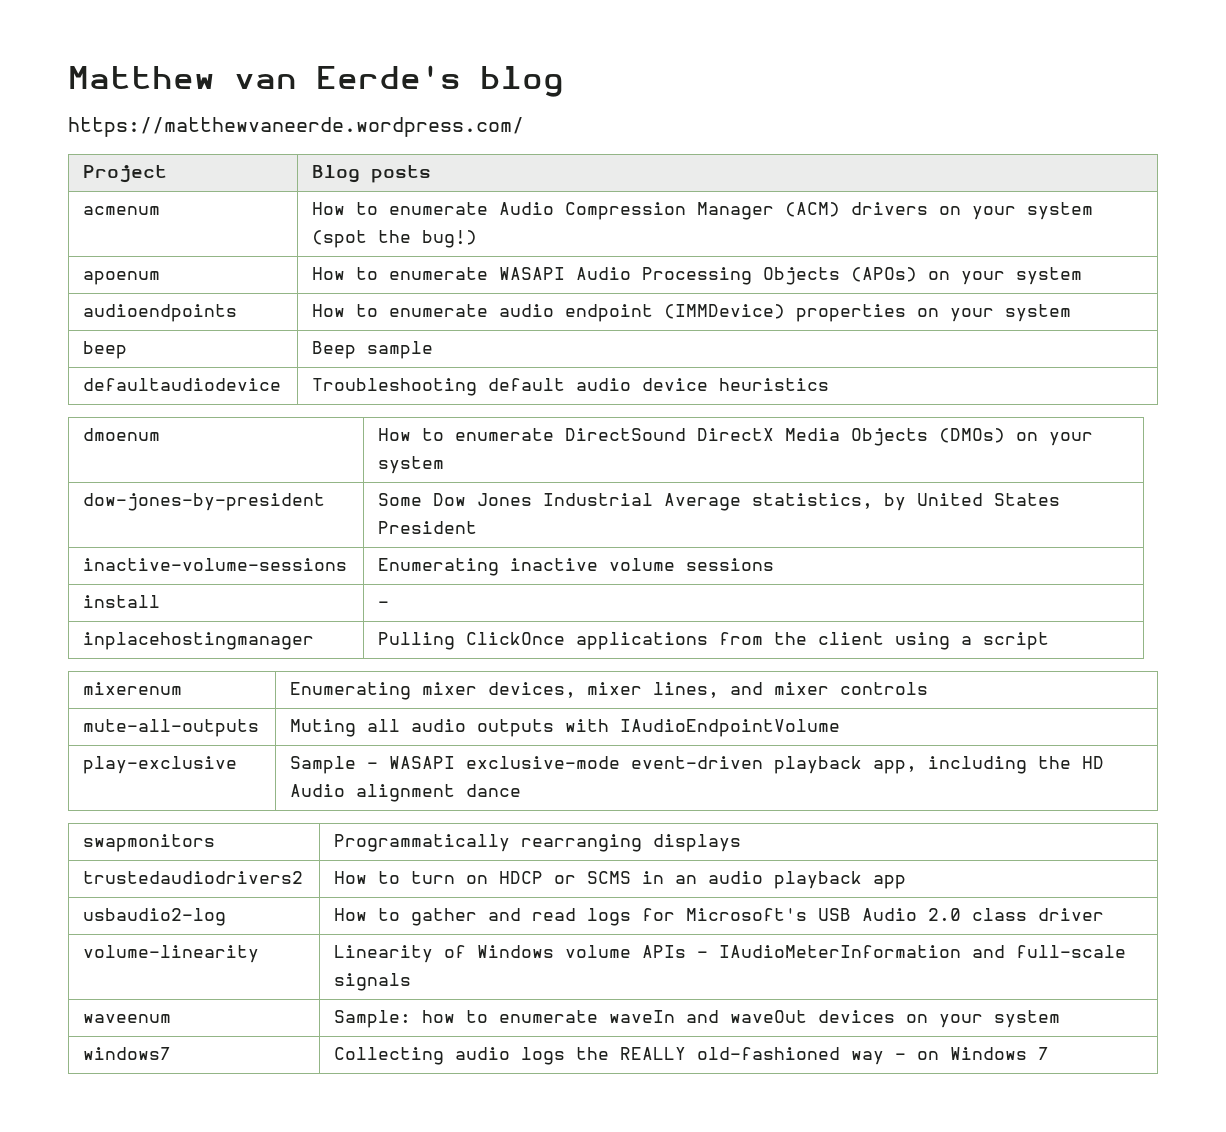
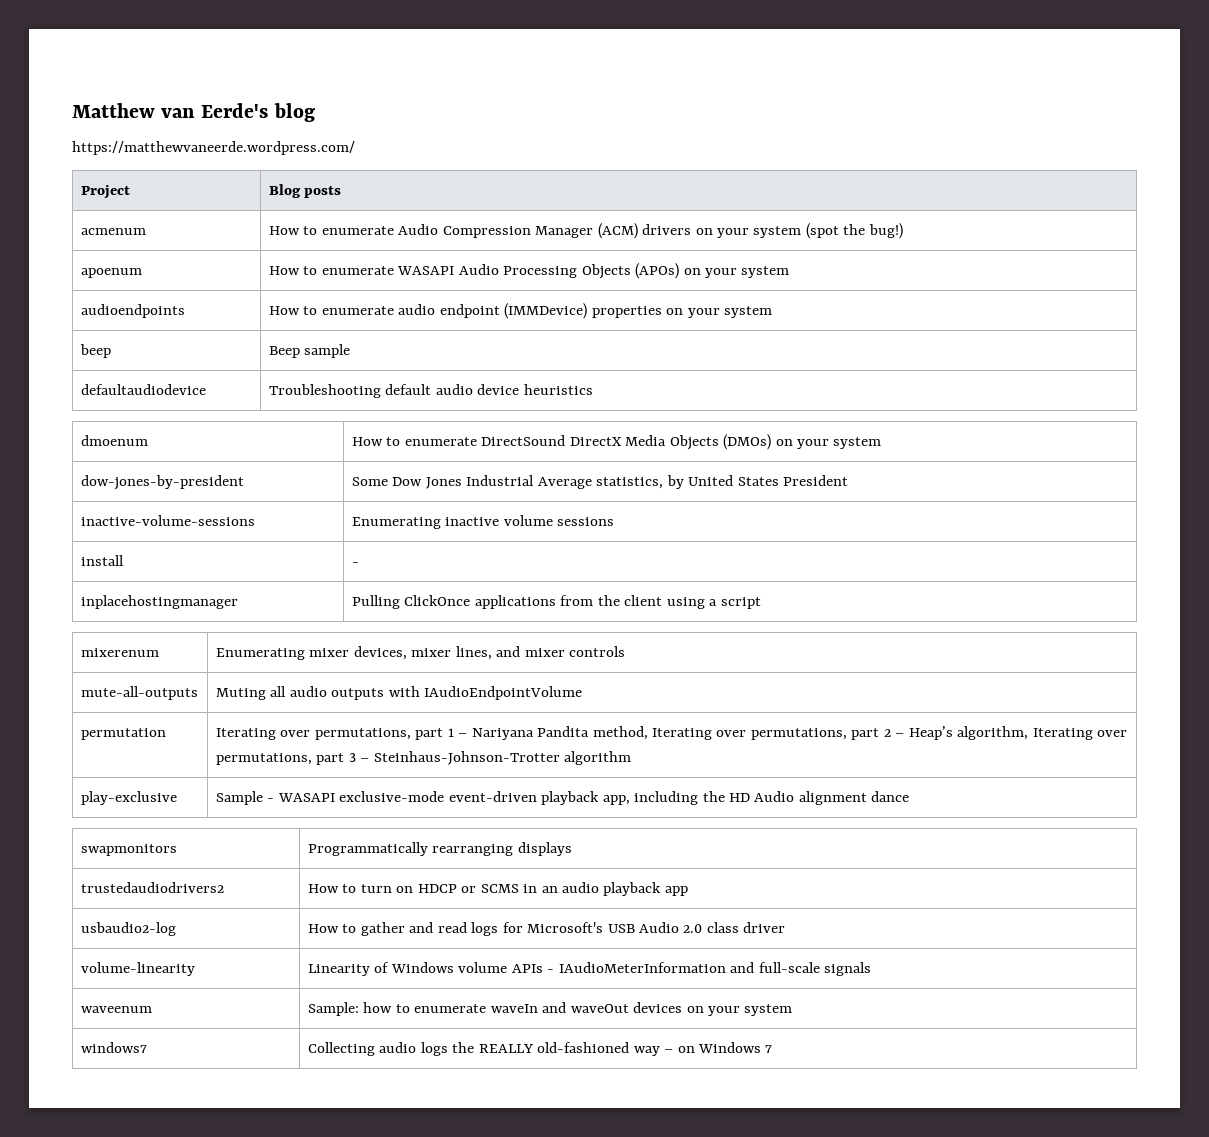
+ permutation | Iterating over permutations, part 1 – Nariyana Pandita method, Iterating over permutations, part 2 – Heap’s algorithm, Iterating over permutations, part 3 – Steinhaus-Johnson-Trotter algorithm

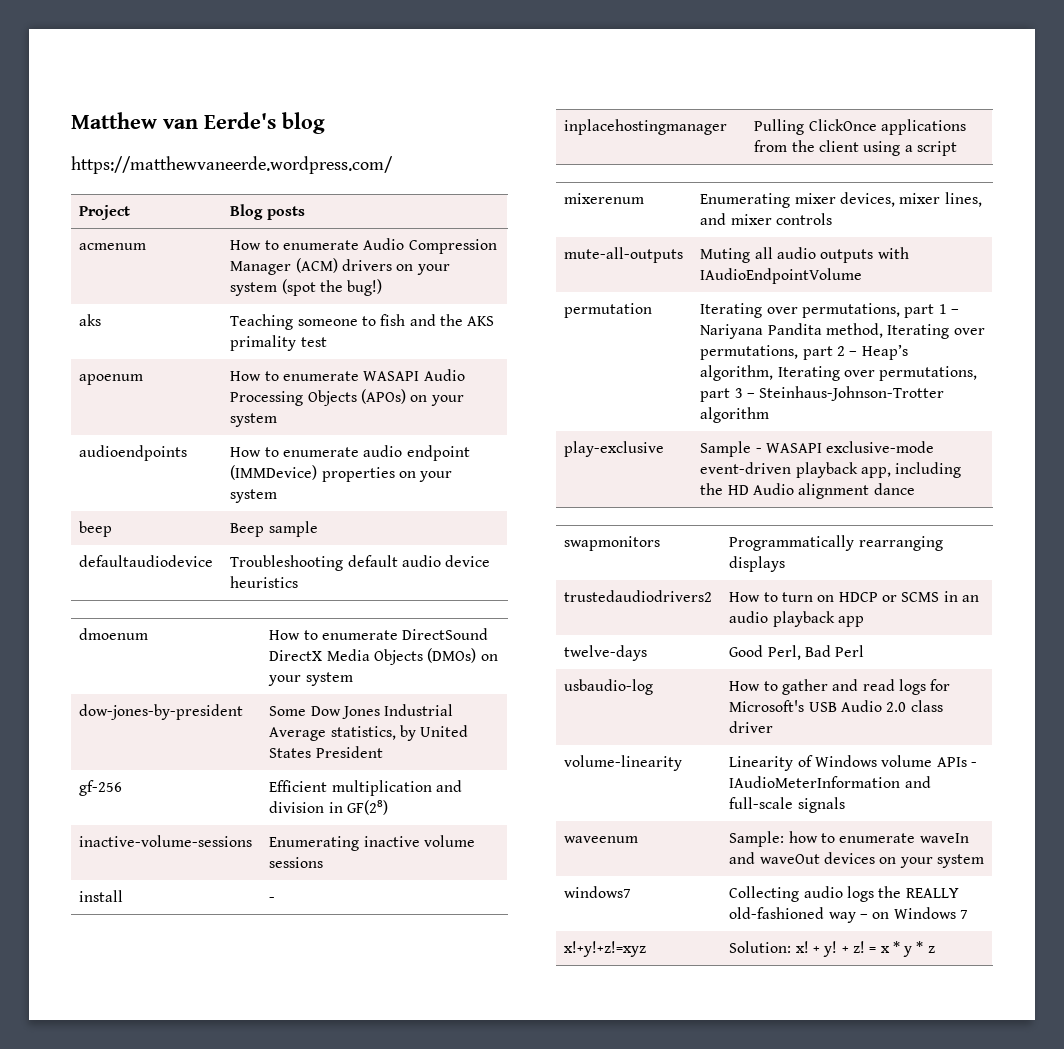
+ aks | Teaching someone to fish and the AKS primality test
+ gf-256 | Efficient multiplication and division in GF(2⁸)
- usbaudio2-log | How to gather and read logs for Microsoft's USB Audio 2.0 class driver
+ twelve-days | Good Perl, Bad Perl
+ usbaudio-log | How to gather and read logs for Microsoft's USB Audio 2.0 class driver
+ x!+y!+z!=xyz | Solution: x! + y! + z! = x * y * z

